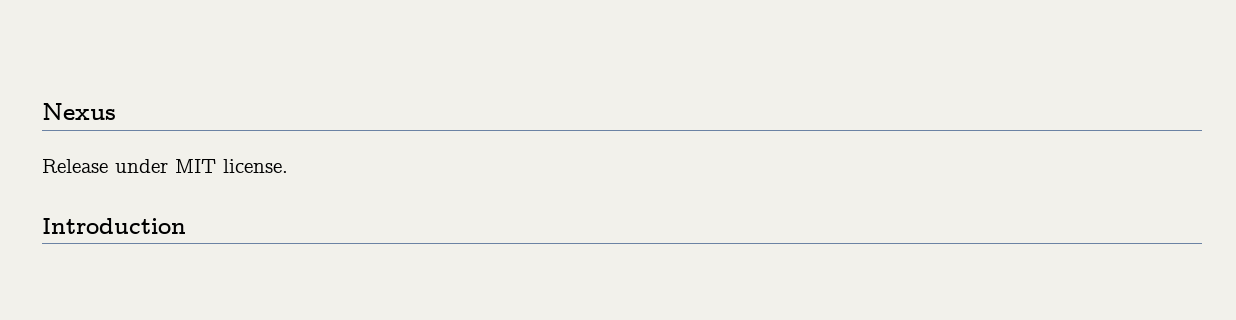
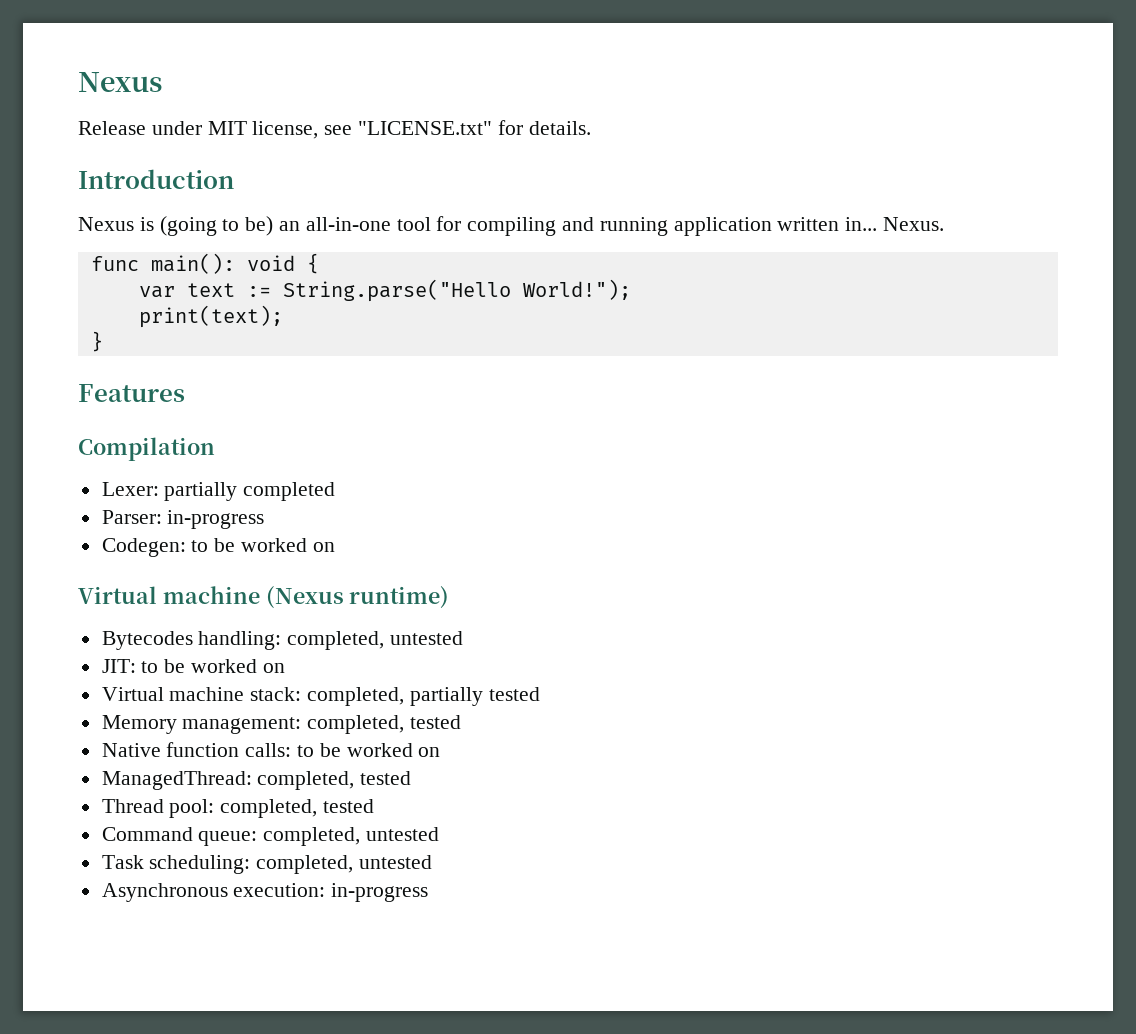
- Release under MIT license.
+ Release under MIT license, see "LICENSE.txt" for details.
  Introduction
+ Nexus is (going to be) an all-in-one tool for compiling and running application written in... Nexus.
+ func main(): void {
+ var text := String.parse("Hello World!");
+ print(text);
+ }
+ Features
+ Compilation
+ Lexer: partially completed
+ Parser: in-progress
+ Codegen: to be worked on
+ Virtual machine (Nexus runtime)
+ Bytecodes handling: completed, untested
+ JIT: to be worked on
+ Virtual machine stack: completed, partially tested
+ Memory management: completed, tested
+ Native function calls: to be worked on
+ ManagedThread: completed, tested
+ Thread pool: completed, tested
+ Command queue: completed, untested
+ Task scheduling: completed, untested
+ Asynchronous execution: in-progress

